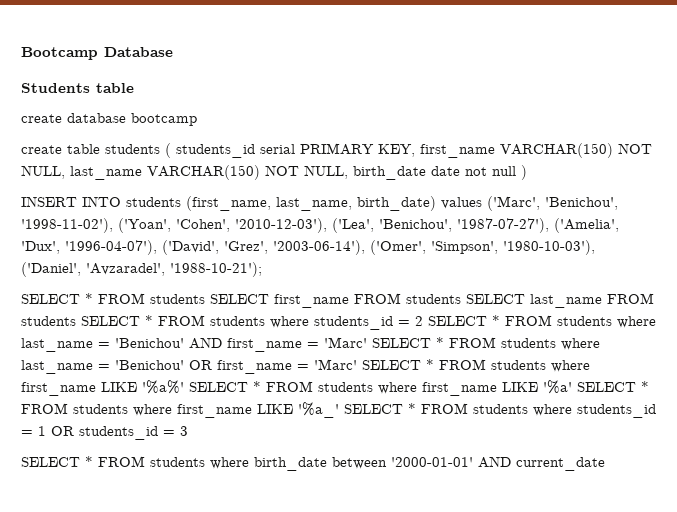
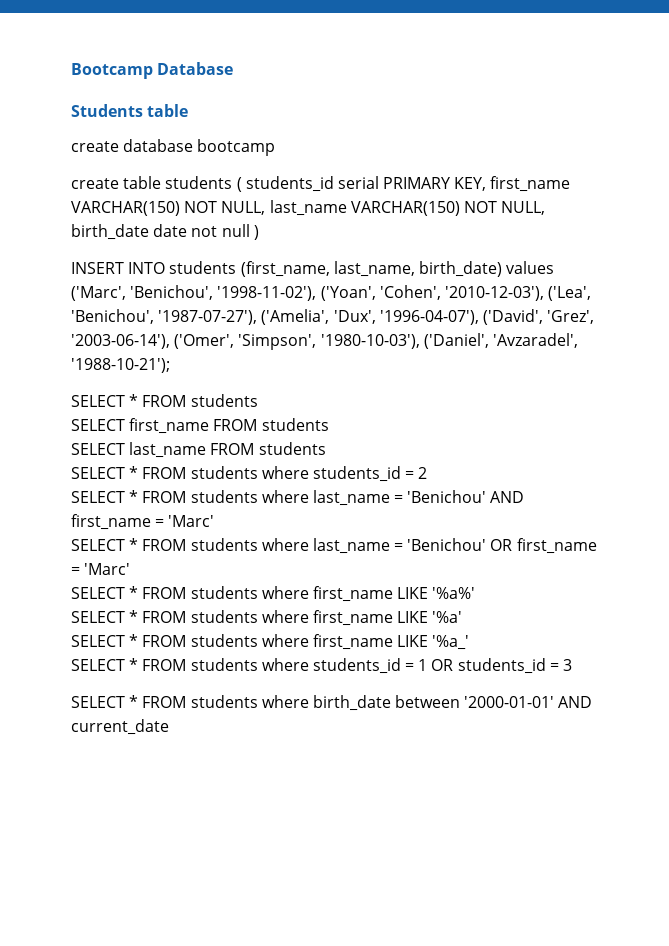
  INSERT INTO students (first_name, last_name, birth_date) values ('Marc', 'Benichou', '1998-11-02'), ('Yoan', 'Cohen', '2010-12-03'), ('Lea', 'Benichou', '1987-07-27'), ('Amelia', 'Dux', '1996-04-07'), ('David', 'Grez', '2003-06-14'), ('Omer', 'Simpson', '1980-10-03'), ('Daniel', 'Avzaradel', '1988-10-21');
- SELECT * FROM students SELECT first_name FROM students SELECT last_name FROM students SELECT * FROM students where students_id = 2 SELECT * FROM students where last_name = 'Benichou' AND first_name = 'Marc' SELECT * FROM students where last_name = 'Benichou' OR first_name = 'Marc' SELECT * FROM students where first_name LIKE '%a%' SELECT * FROM students where first_name LIKE '%a' SELECT * FROM students where first_name LIKE '%a_' SELECT * FROM students where students_id = 1 OR students_id = 3
+ SELECT * FROM students
+ SELECT first_name FROM students
+ SELECT last_name FROM students
+ SELECT * FROM students where students_id = 2
+ SELECT * FROM students where last_name = 'Benichou' AND first_name = 'Marc'
+ SELECT * FROM students where last_name = 'Benichou' OR first_name = 'Marc'
+ SELECT * FROM students where first_name LIKE '%a%'
+ SELECT * FROM students where first_name LIKE '%a'
+ SELECT * FROM students where first_name LIKE '%a_'
+ SELECT * FROM students where students_id = 1 OR students_id = 3

